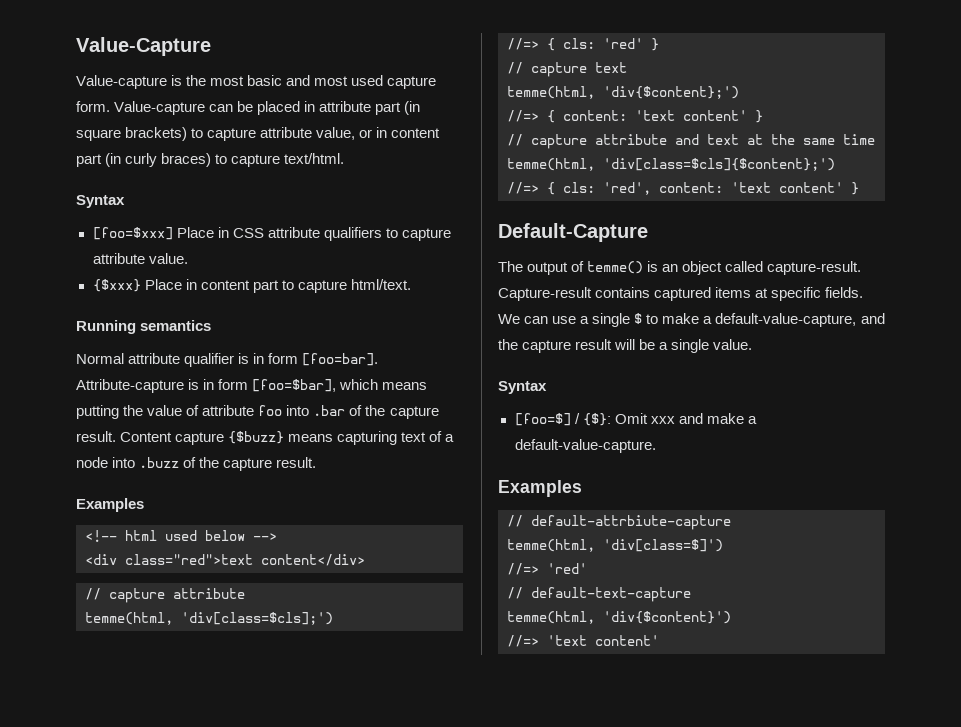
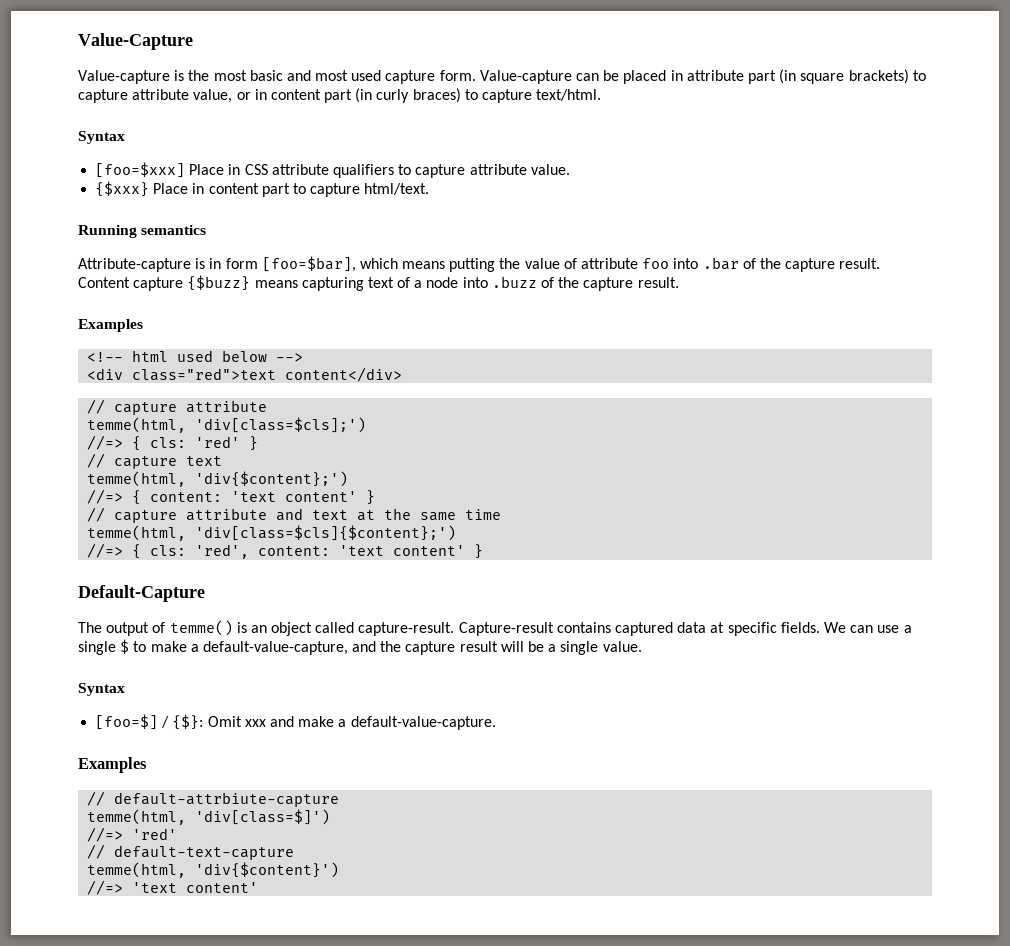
- Normal attribute qualifier is in form [foo=bar].
- Capture-result contains captured items at specific fields.
+ Capture-result contains captured data at specific fields.

